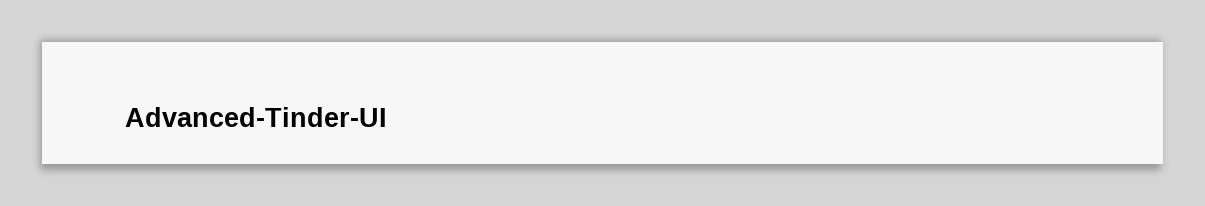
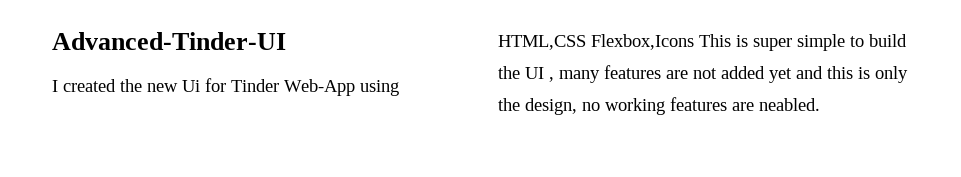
+ I created the new Ui for Tinder Web-App using HTML,CSS Flexbox,Icons This is super simple to build the UI , many features are not added yet and this is only the design, no working features are neabled.

